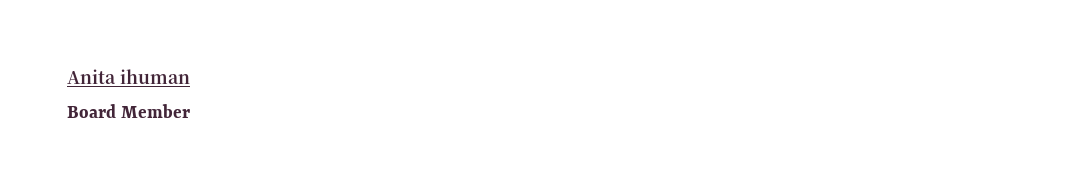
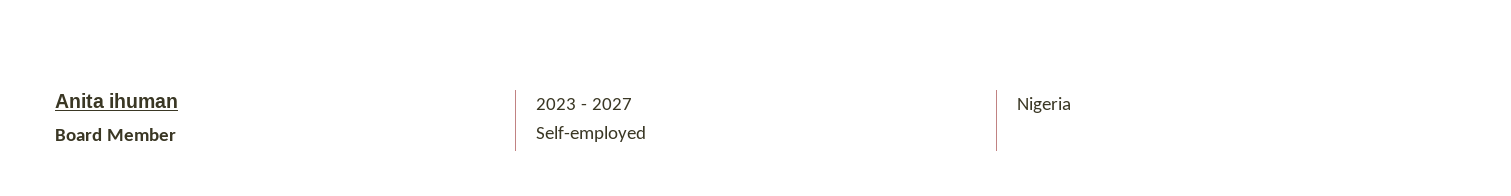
+ 2023 - 2027
+ Self-employed
+ Nigeria

